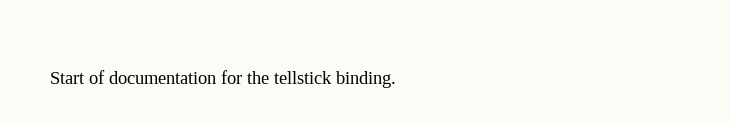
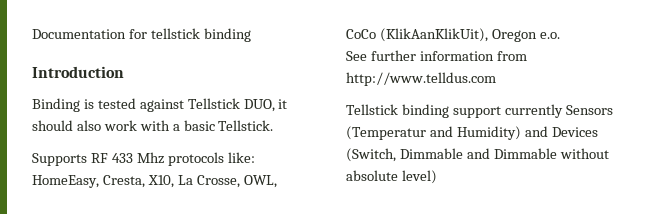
- Start of documentation for the tellstick binding.
+ Documentation for tellstick binding
+ Introduction
+ Binding is tested against Tellstick DUO, it should also work with a basic Tellstick.
+ Supports RF 433 Mhz protocols like: HomeEasy, Cresta, X10, La Crosse, OWL, CoCo (KlikAanKlikUit), Oregon e.o.
+ See further information from http://www.telldus.com
+ Tellstick binding support currently Sensors (Temperatur and Humidity) and Devices (Switch, Dimmable and Dimmable without absolute level)

